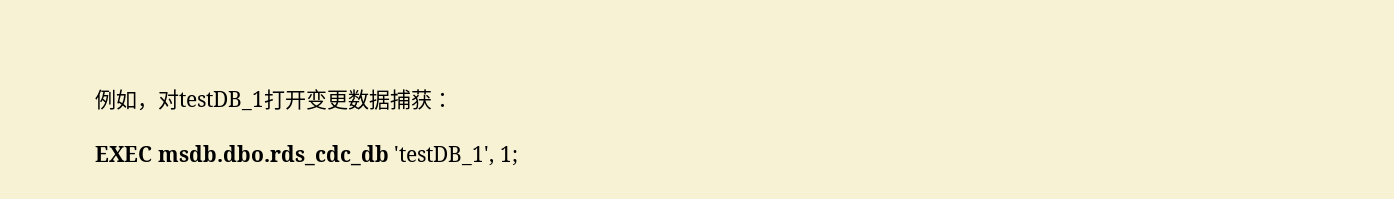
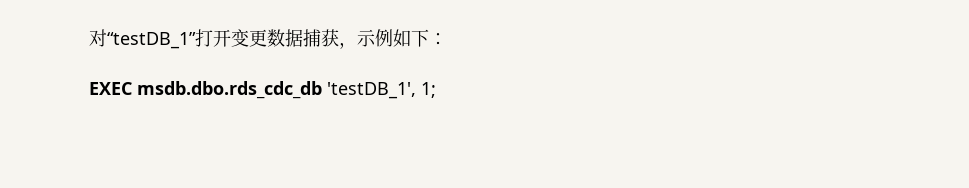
- 例如，对testDB_1打开变更数据捕获：
+ 对“testDB_1”打开变更数据捕获，示例如下：

